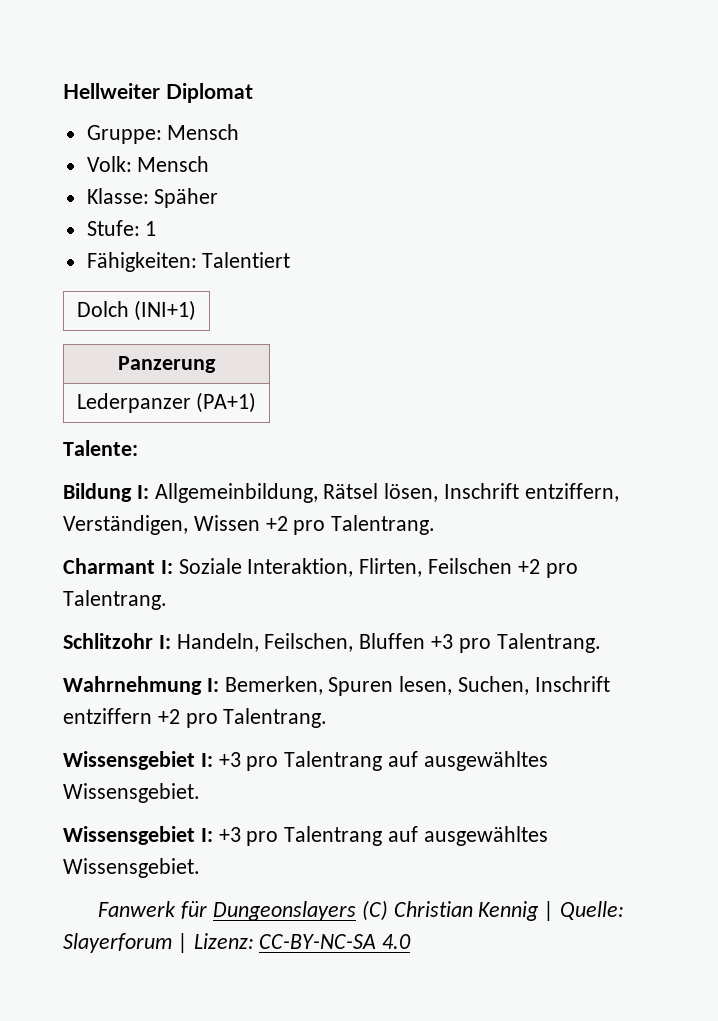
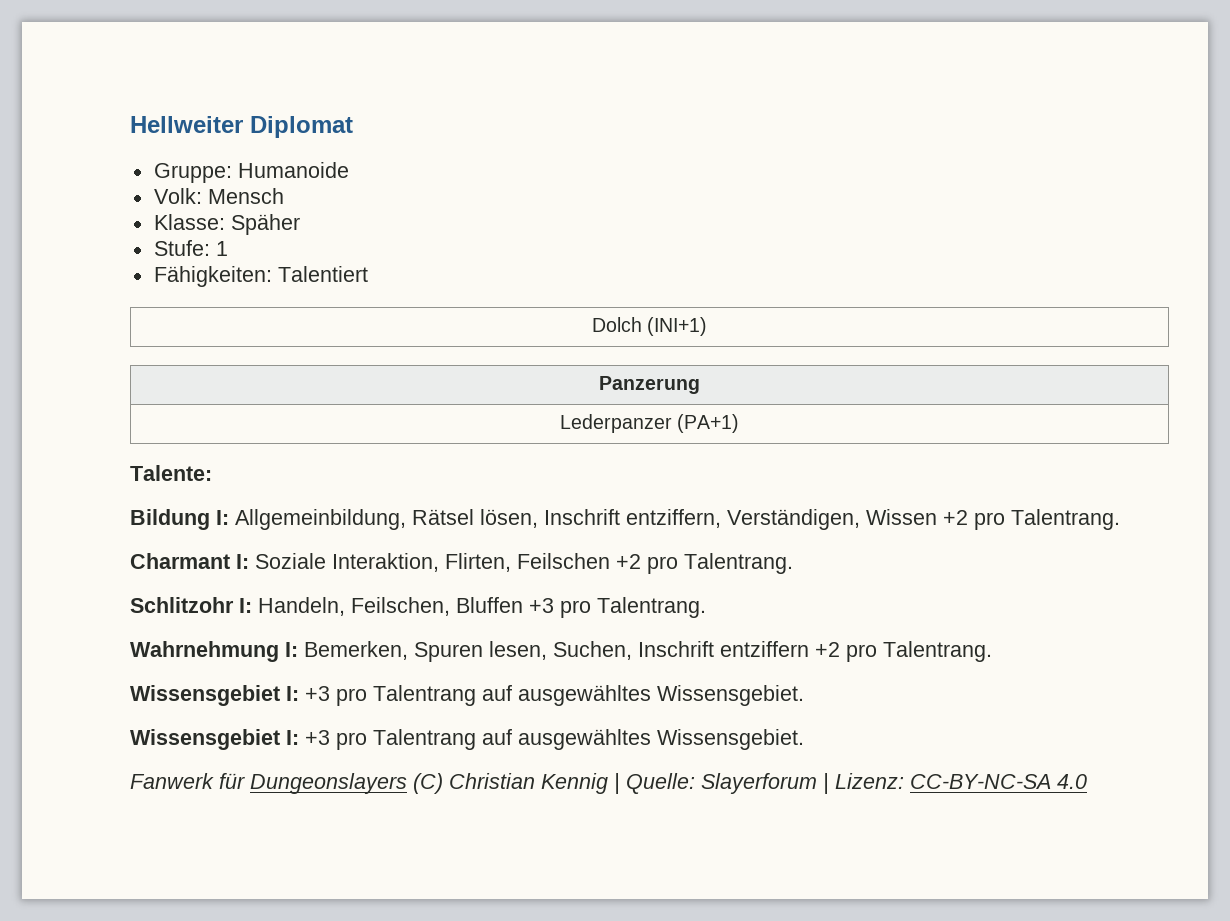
- Gruppe: Mensch
+ Gruppe: Humanoide

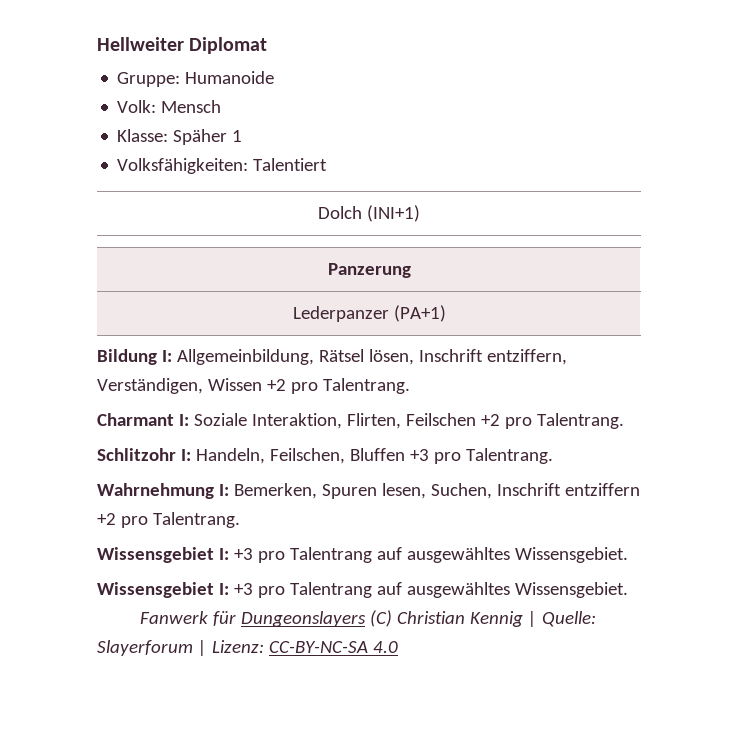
- Klasse: Späher
- Stufe: 1
+ Klasse: Späher 1
- Fähigkeiten: Talentiert
+ Volksfähigkeiten: Talentiert
- Talente:

